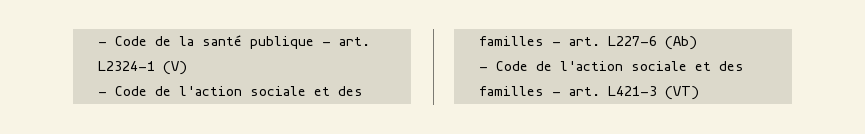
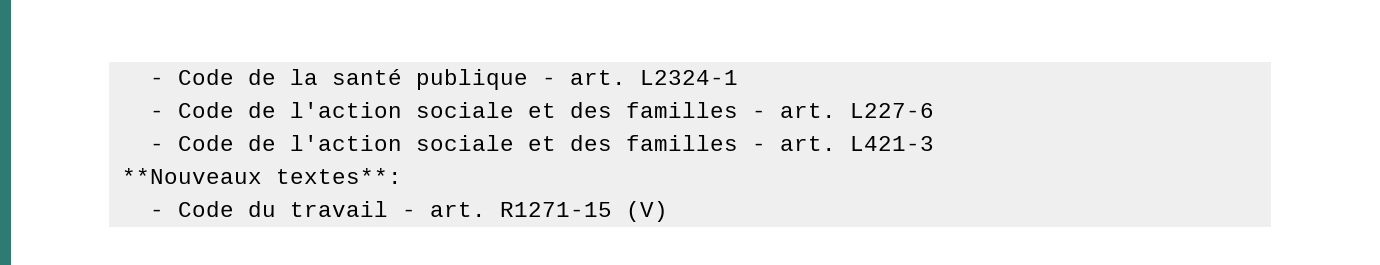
- - Code de la santé publique - art. L2324-1 (V)
+ - Code de la santé publique - art. L2324-1
- - Code de l'action sociale et des familles - art. L227-6 (Ab)
+ - Code de l'action sociale et des familles - art. L227-6
- - Code de l'action sociale et des familles - art. L421-3 (VT)
+ - Code de l'action sociale et des familles - art. L421-3
+ **Nouveaux textes**:
+ - Code du travail - art. R1271-15 (V)

